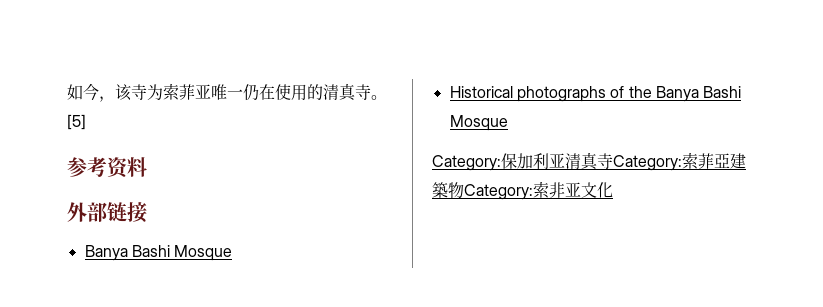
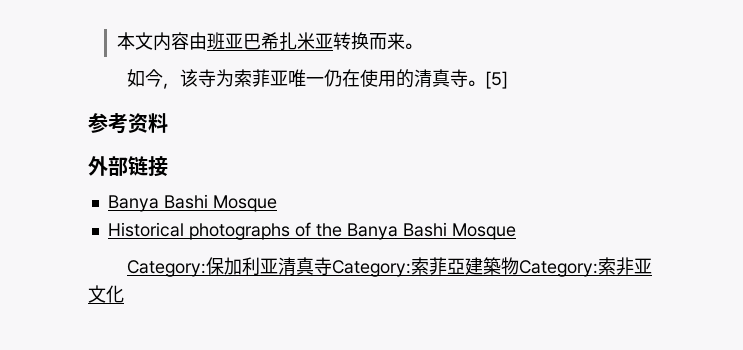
+ 本文内容由班亚巴希扎米亚转换而来。

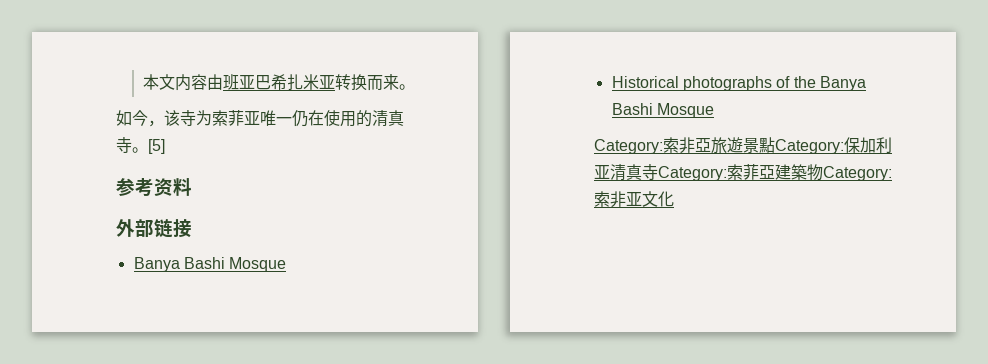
- Category:保加利亚清真寺Category:索菲亞建築物Category:索非亚文化
+ Category:索非亞旅遊景點Category:保加利亚清真寺Category:索菲亞建築物Category:索非亚文化

